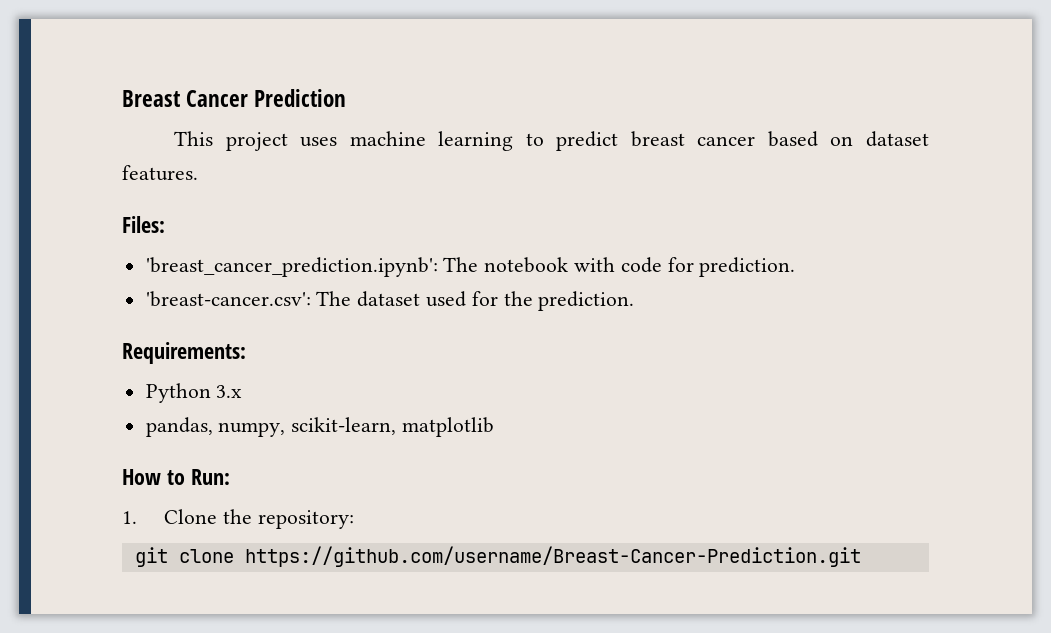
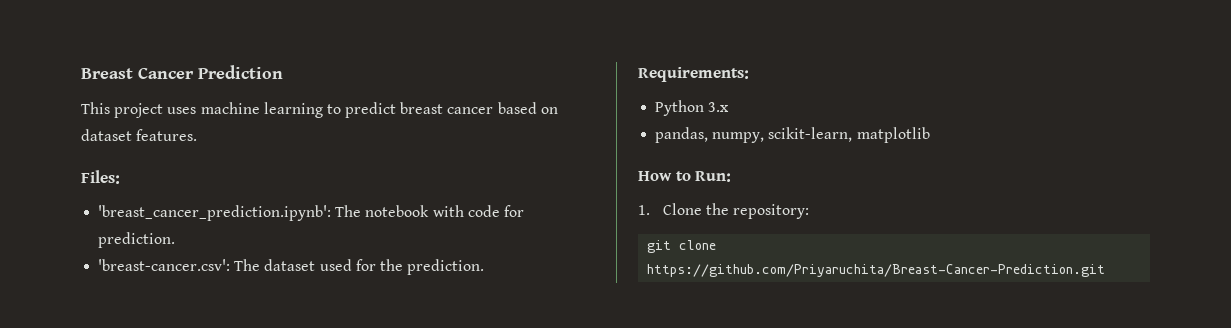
- git clone https://github.com/username/Breast-Cancer-Prediction.git
+ git clone https://github.com/Priyaruchita/Breast-Cancer-Prediction.git

